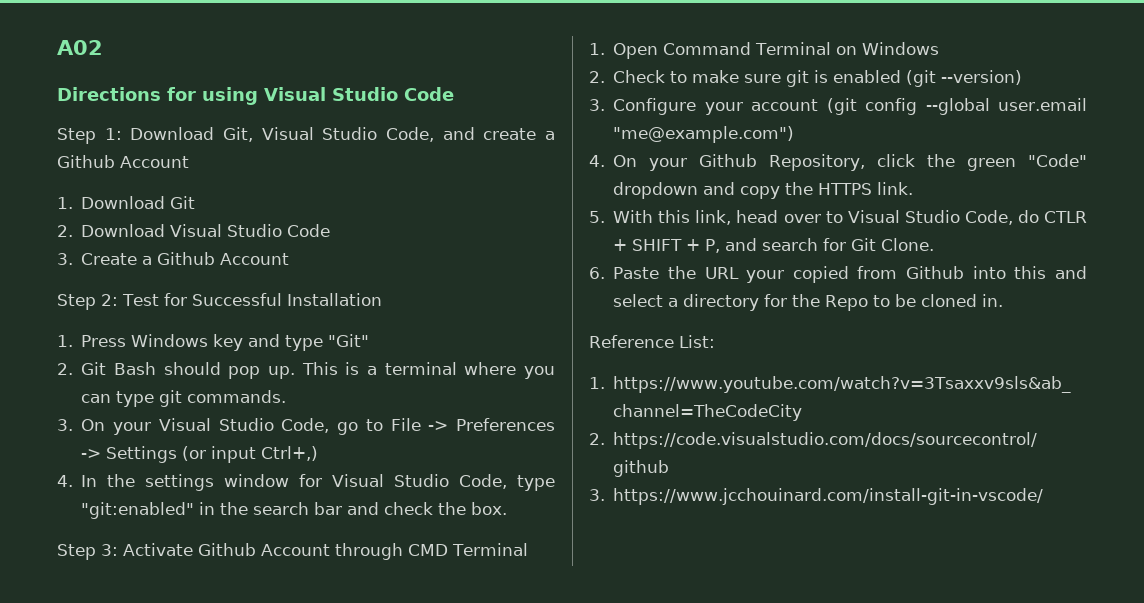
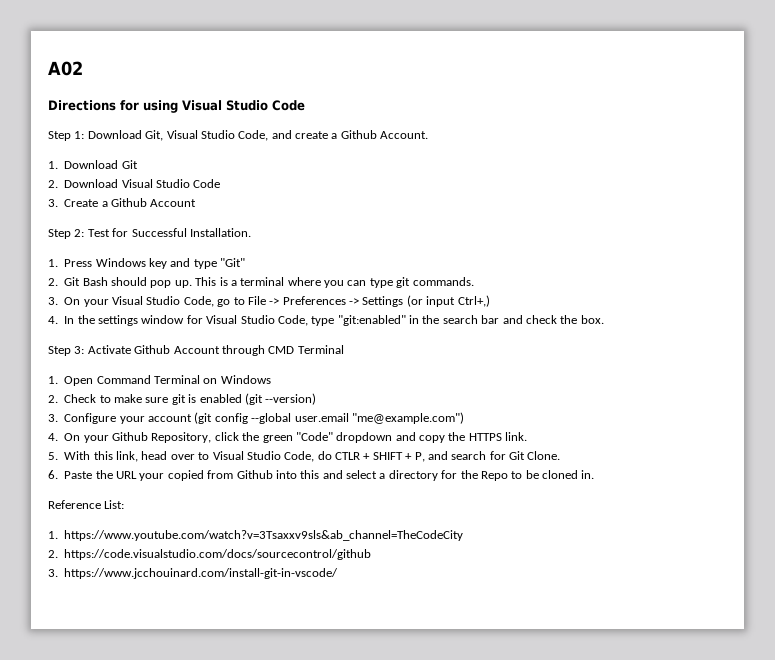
- Step 1: Download Git, Visual Studio Code, and create a Github Account
+ Step 1: Download Git, Visual Studio Code, and create a Github Account.
- Step 2: Test for Successful Installation
+ Step 2: Test for Successful Installation.

